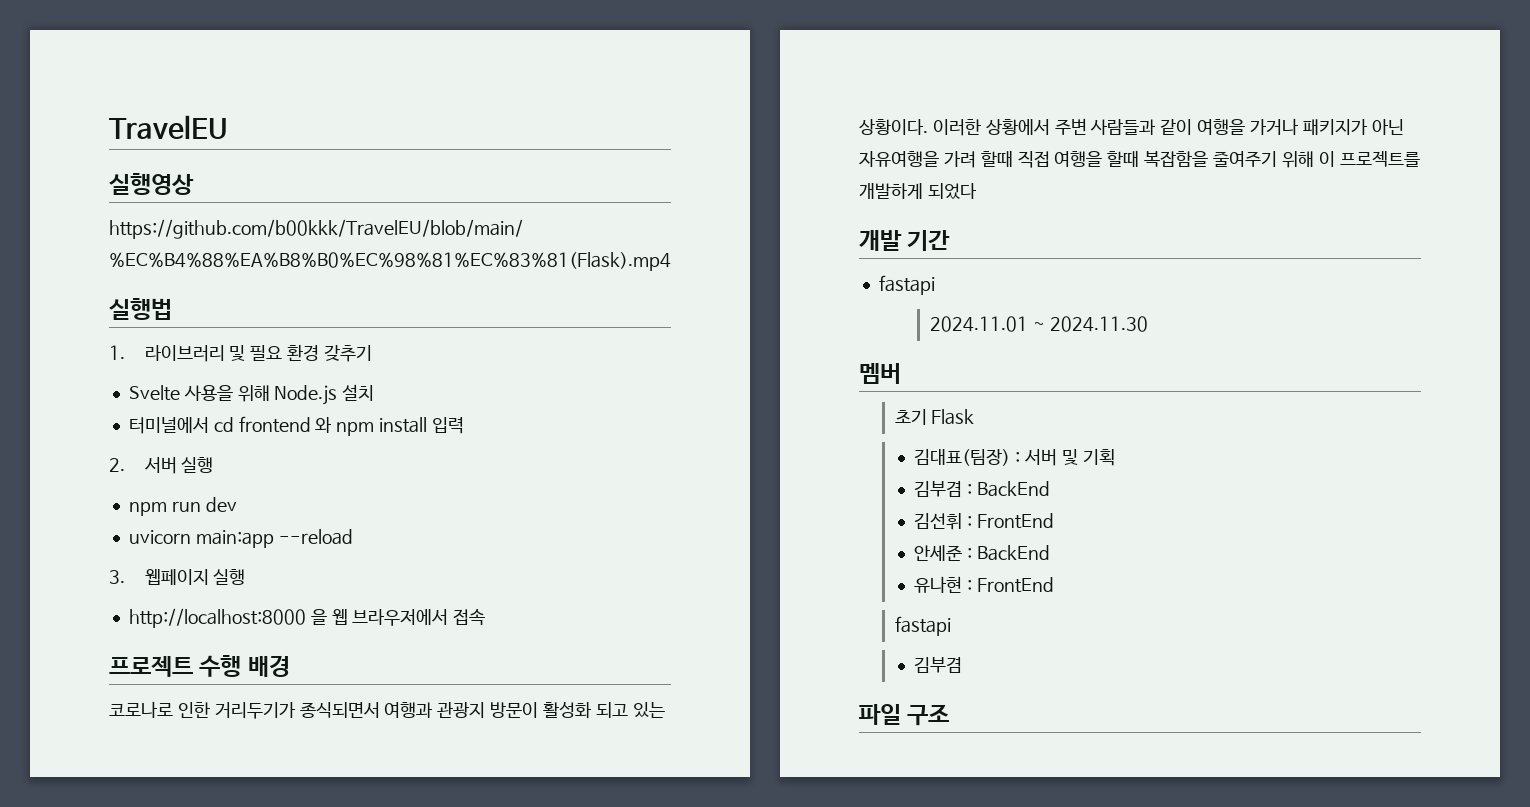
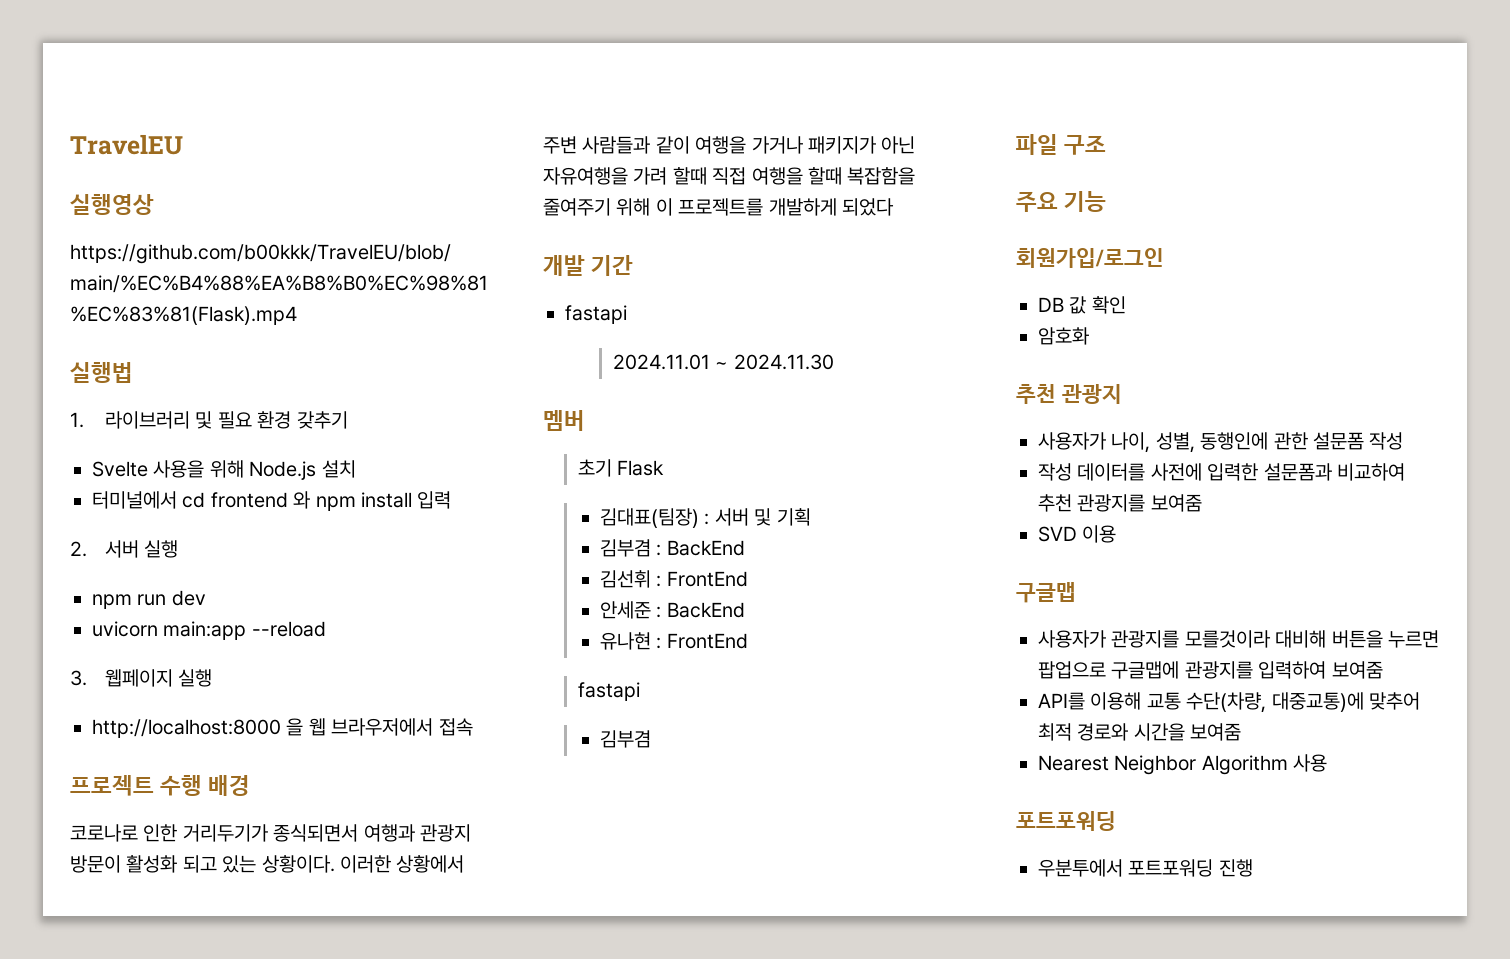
+ 주요 기능
+ 회원가입/로그인
+ DB 값 확인
+ 암호화
+ 추천 관광지
+ 사용자가 나이, 성별, 동행인에 관한 설문폼 작성
+ 작성 데이터를 사전에 입력한 설문폼과 비교하여 추천 관광지를 보여줌
+ SVD 이용
+ 구글맵
+ 사용자가 관광지를 모를것이라 대비해 버튼을 누르면 팝업으로 구글맵에 관광지를 입력하여 보여줌
+ API를 이용해 교통 수단(차량, 대중교통)에 맞추어 최적 경로와 시간을 보여줌
+ Nearest Neighbor Algorithm 사용
+ 포트포워딩
+ 우분투에서 포트포워딩 진행

